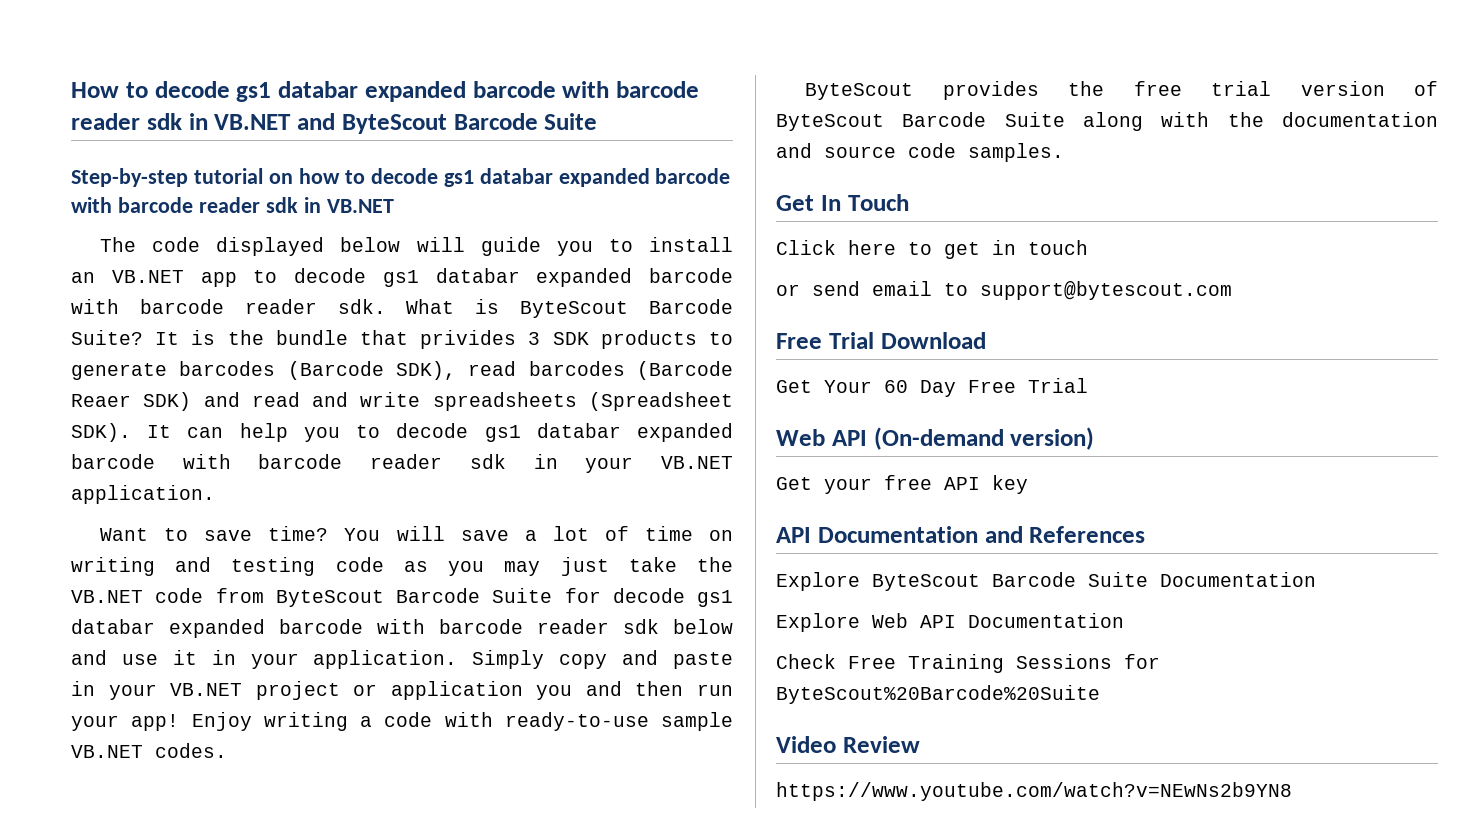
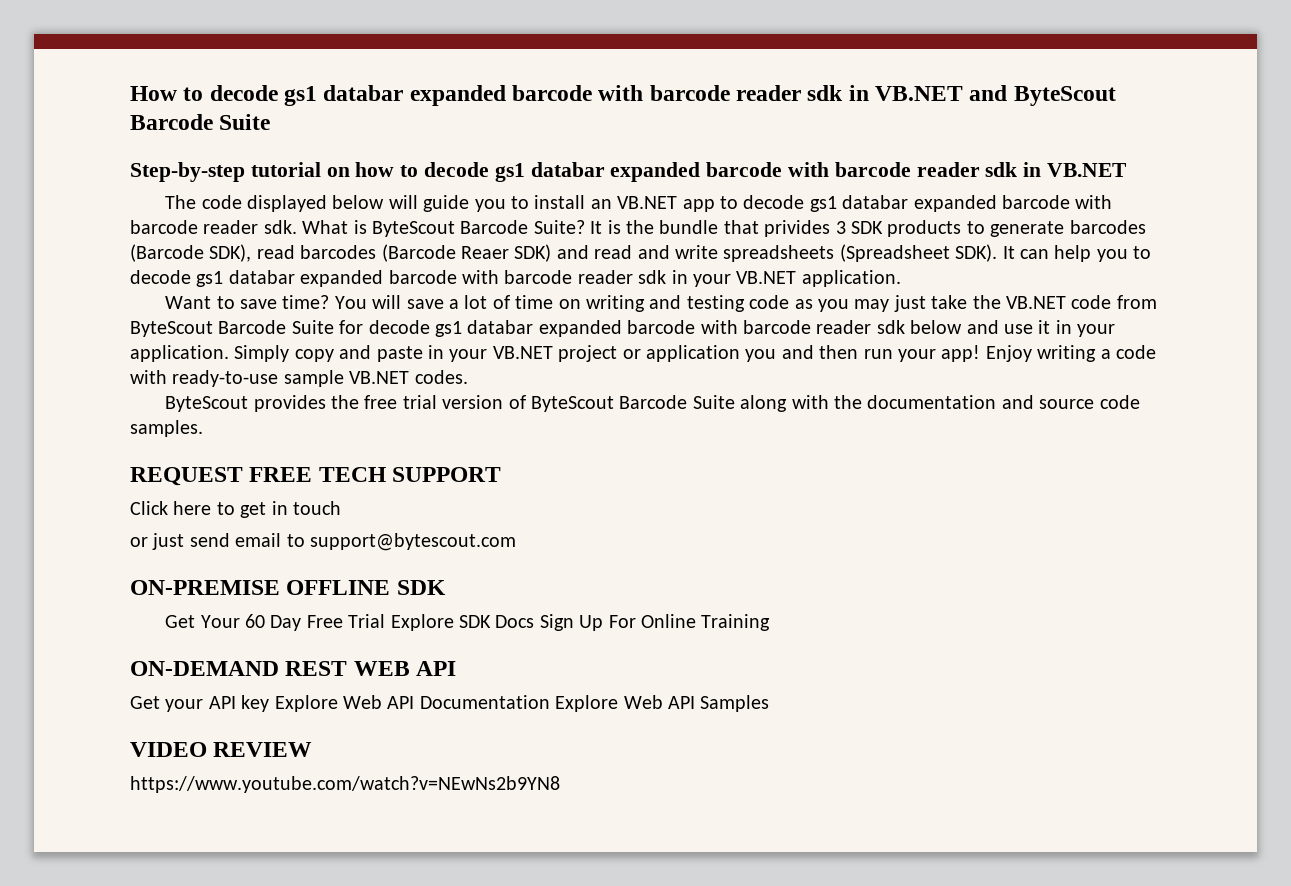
- Get In Touch
+ REQUEST FREE TECH SUPPORT
- or send email to support@bytescout.com
+ or just send email to support@bytescout.com
- Free Trial Download
+ ON-PREMISE OFFLINE SDK
- Get Your 60 Day Free Trial
- Web API (On-demand version)
+ Get Your 60 Day Free Trial Explore SDK Docs Sign Up For Online Training
+ ON-DEMAND REST WEB API
- Get your free API key
- API Documentation and References
- Explore ByteScout Barcode Suite Documentation
- Explore Web API Documentation
- Check Free Training Sessions for ByteScout%20Barcode%20Suite
- Video Review
+ Get your API key Explore Web API Documentation Explore Web API Samples
+ VIDEO REVIEW

